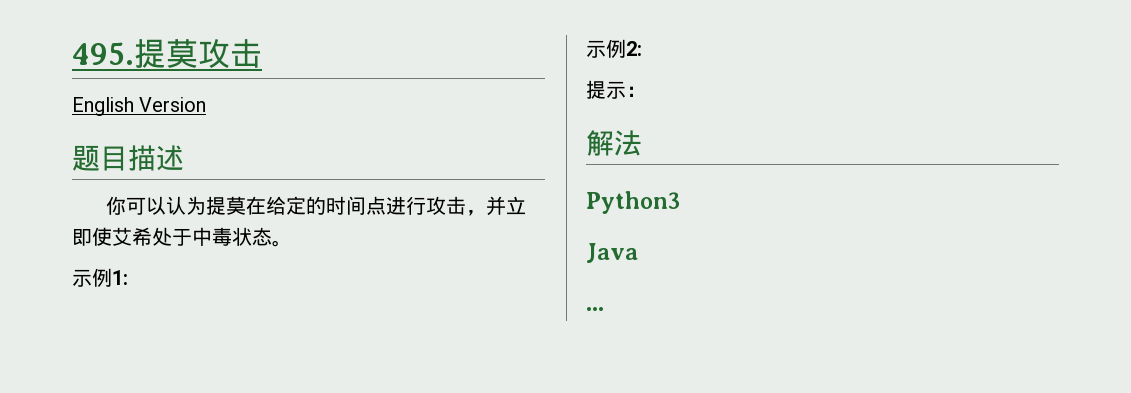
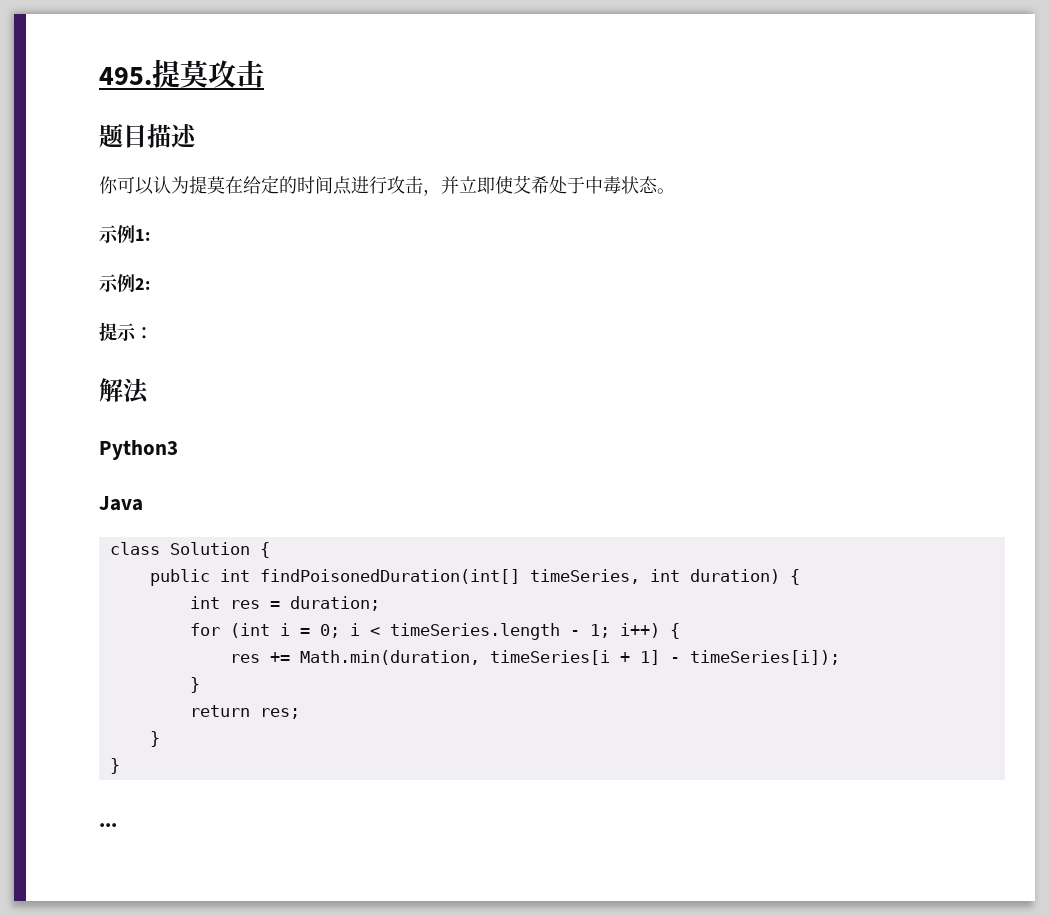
- English Version
+ class Solution {
+ public int findPoisonedDuration(int[] timeSeries, int duration) {
+ int res = duration;
+ for (int i = 0; i < timeSeries.length - 1; i++) {
+ res += Math.min(duration, timeSeries[i + 1] - timeSeries[i]);
+ }
+ return res;
+ }
+ }

